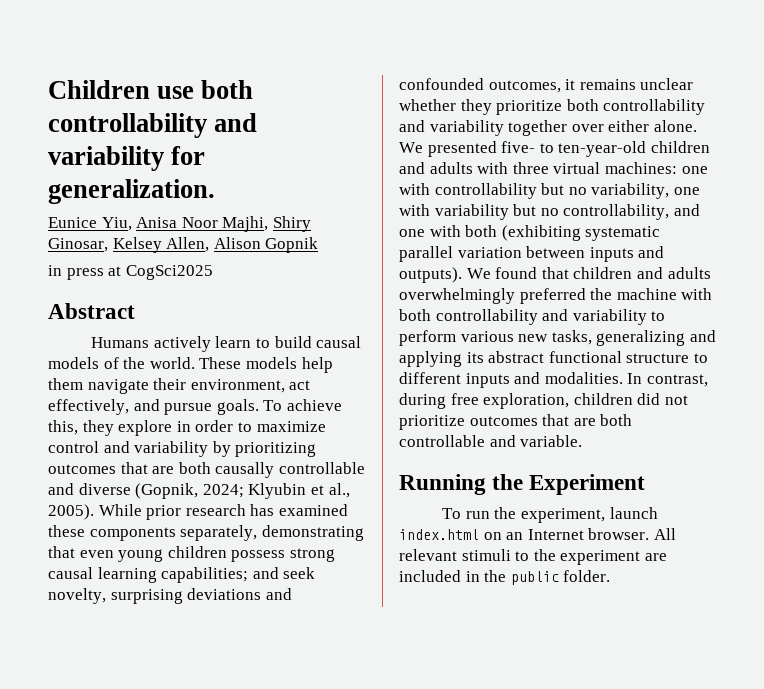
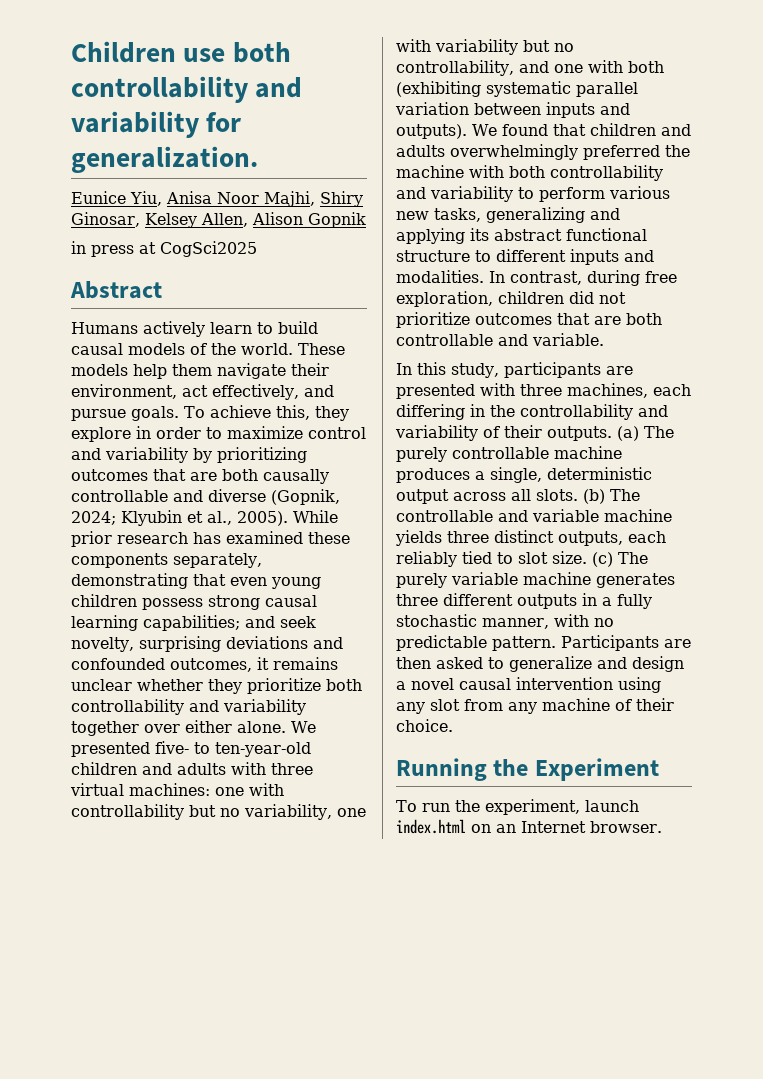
+ In this study, participants are presented with three machines, each differing in the controllability and variability of their outputs. (a) The purely controllable machine produces a single, deterministic output across all slots. (b) The controllable and variable machine yields three distinct outputs, each reliably tied to slot size. (c) The purely variable machine generates three different outputs in a fully stochastic manner, with no predictable pattern. Participants are then asked to generalize and design a novel causal intervention using any slot from any machine of their choice.
- All relevant stimuli to the experiment are included in the public folder.

